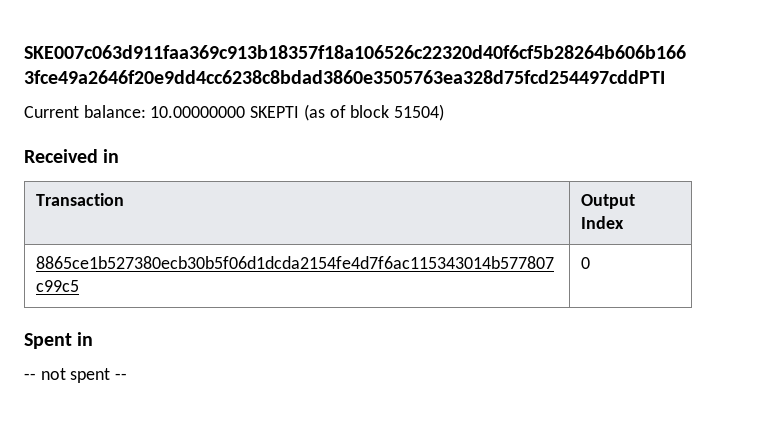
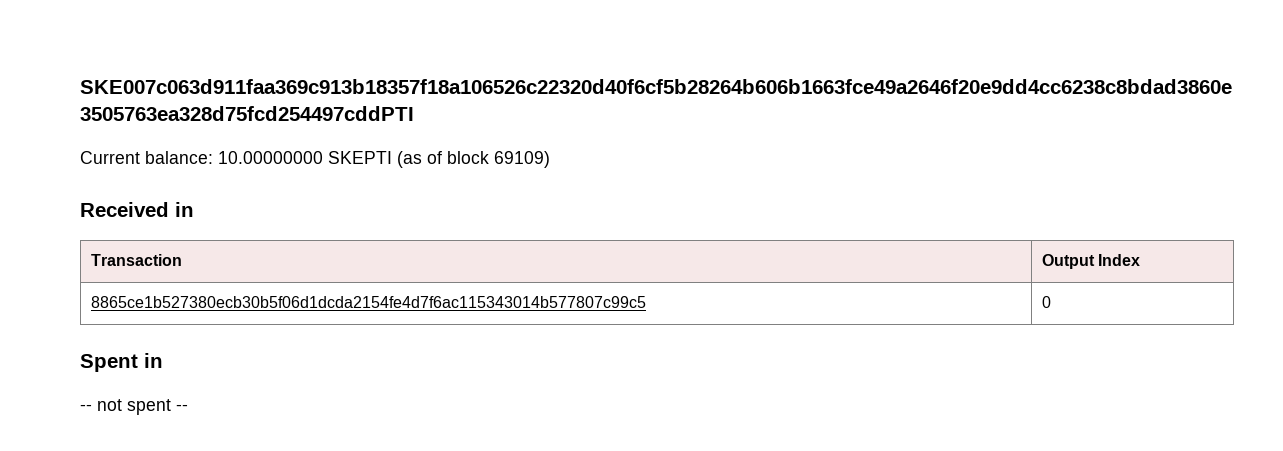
- Current balance: 10.00000000 SKEPTI (as of block 51504)
+ Current balance: 10.00000000 SKEPTI (as of block 69109)

